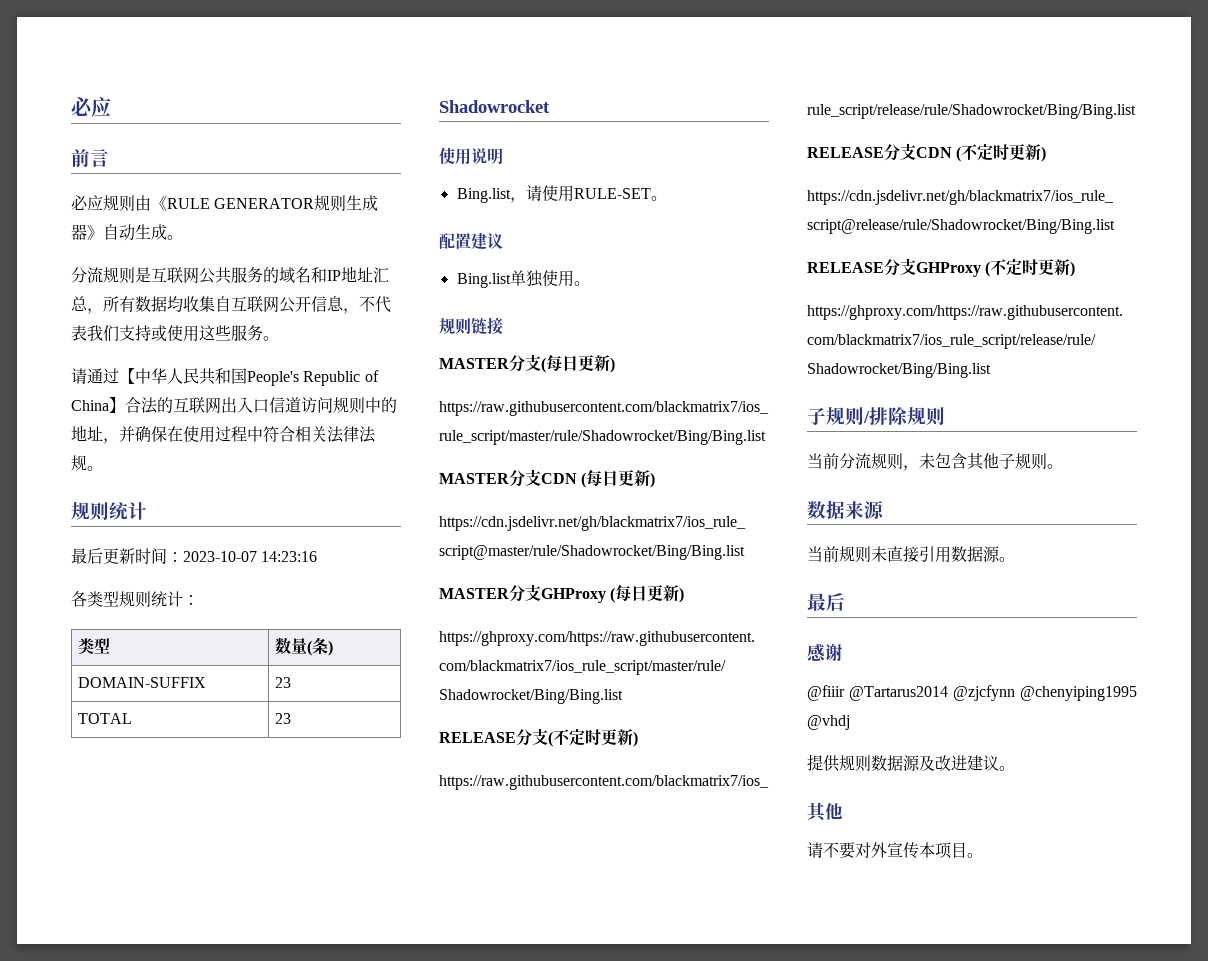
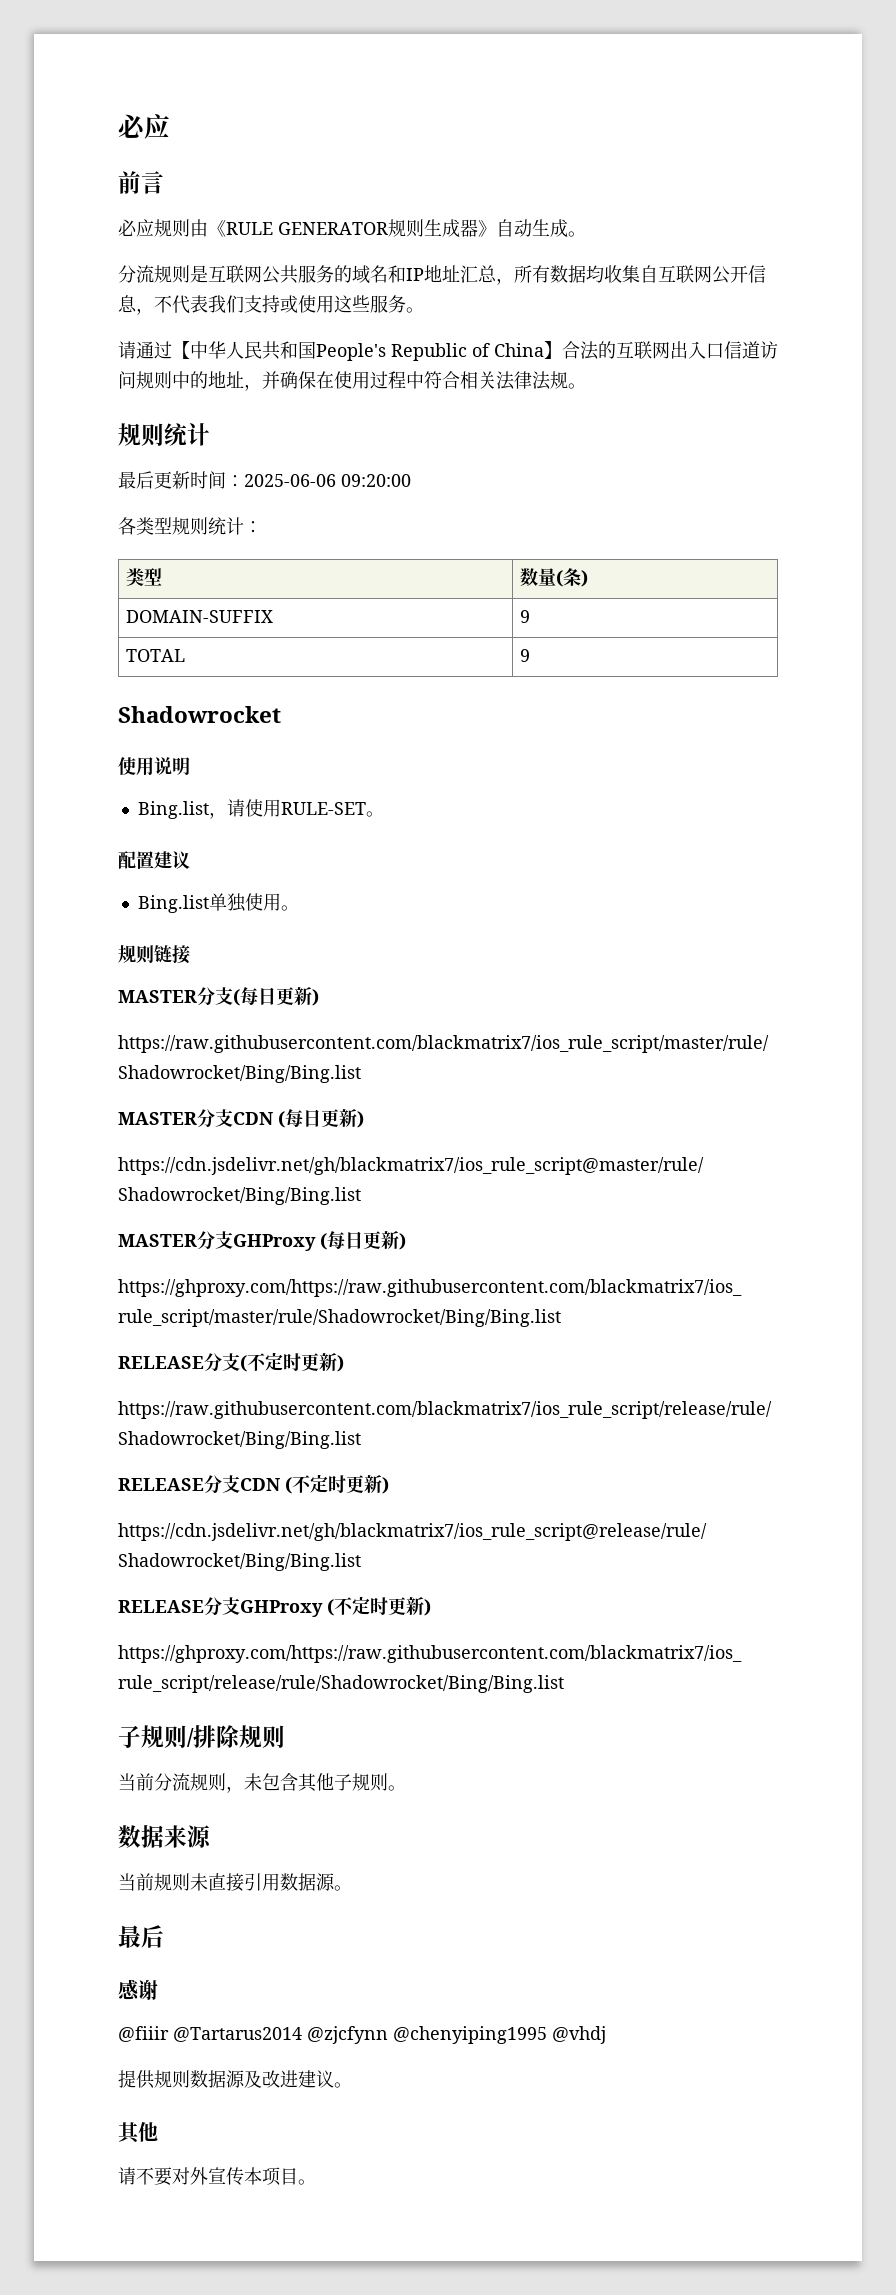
- 最后更新时间：2023-10-07 14:23:16
+ 最后更新时间：2025-06-06 09:20:00
- DOMAIN-SUFFIX | 23
+ DOMAIN-SUFFIX | 9
- TOTAL | 23
+ TOTAL | 9

